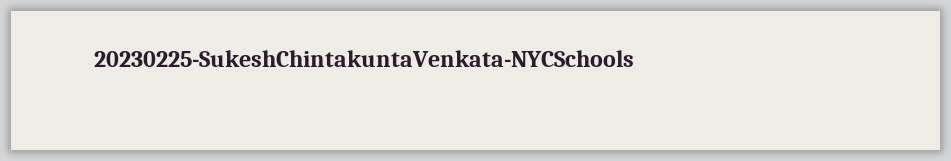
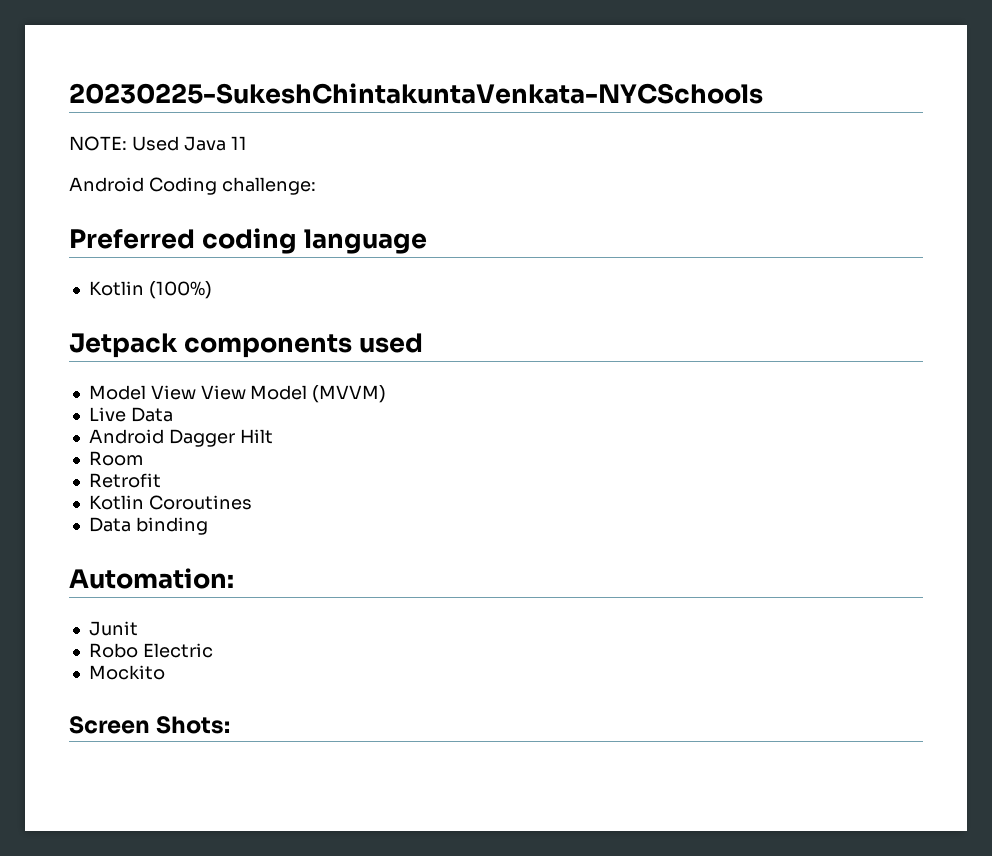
+ NOTE: Used Java 11
+ Android Coding challenge:
+ Preferred coding language
+ Kotlin (100%)
+ Jetpack components used
+ Model View View Model (MVVM)
+ Live Data
+ Android Dagger Hilt
+ Room
+ Retrofit
+ Kotlin Coroutines
+ Data binding
+ Automation:
+ Junit
+ Robo Electric
+ Mockito
+ Screen Shots:

